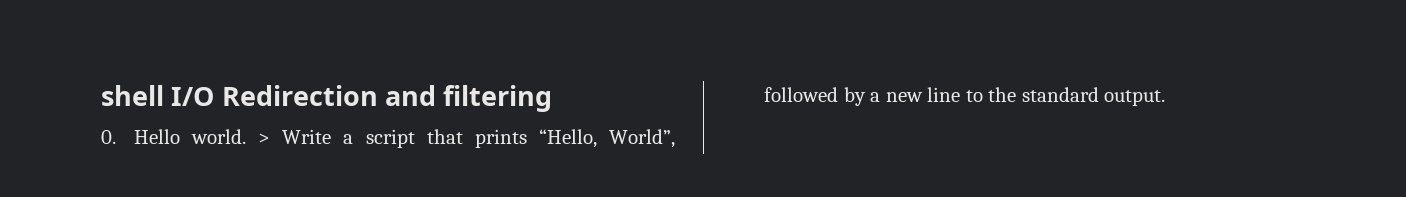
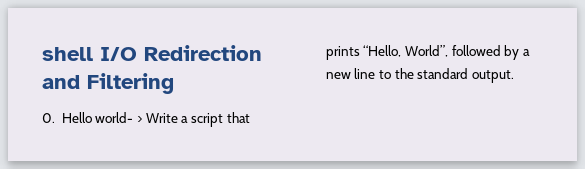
- shell I/O Redirection and filtering
+ shell I/O Redirection and Filtering
- 0. Hello world. > Write a script that prints “Hello, World”, followed by a new line to the standard output.
+ 0. Hello world- > Write a script that prints “Hello, World”, followed by a new line to the standard output.

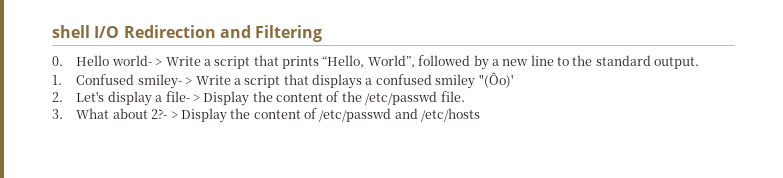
+ 1. Confused smiley- > Write a script that displays a confused smiley "(Ôo)'
+ 2. Let's display a file- > Display the content of the /etc/passwd file.
+ 3. What about 2?- > Display the content of /etc/passwd and /etc/hosts

